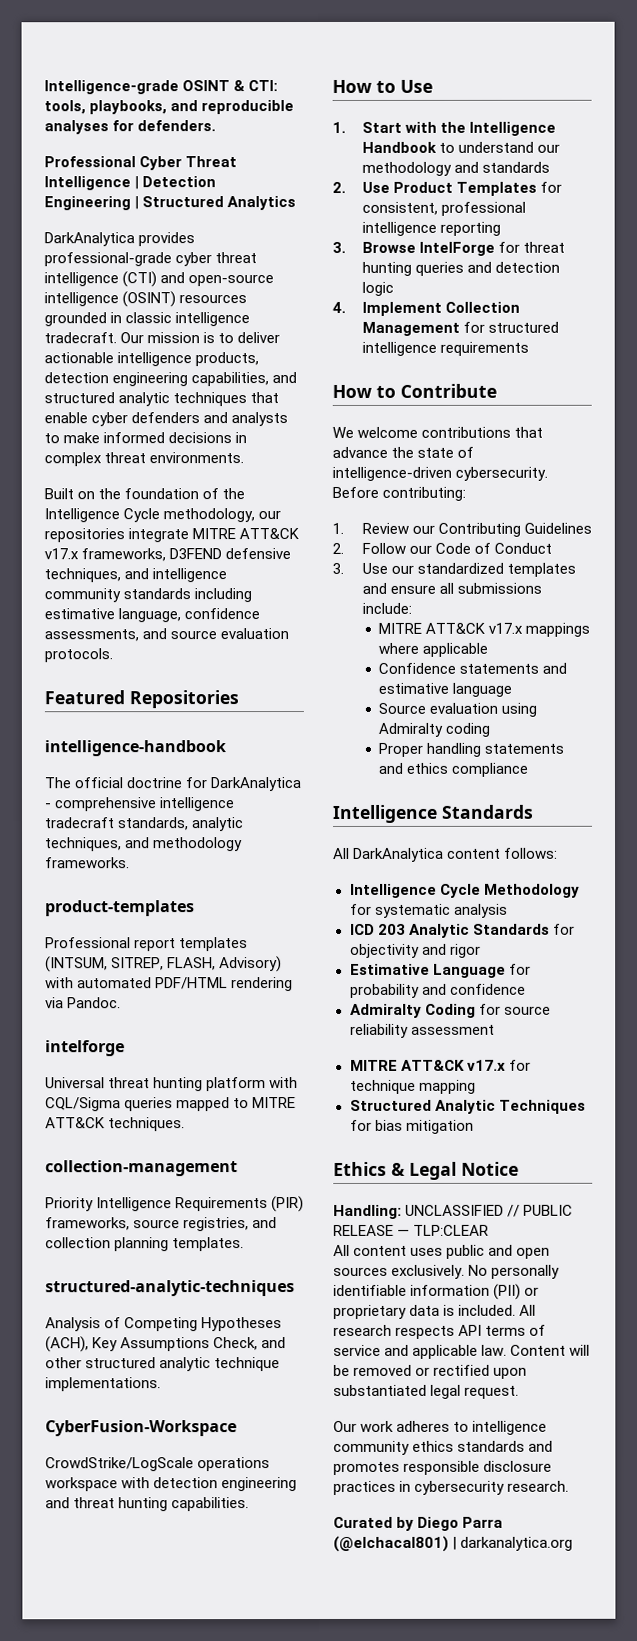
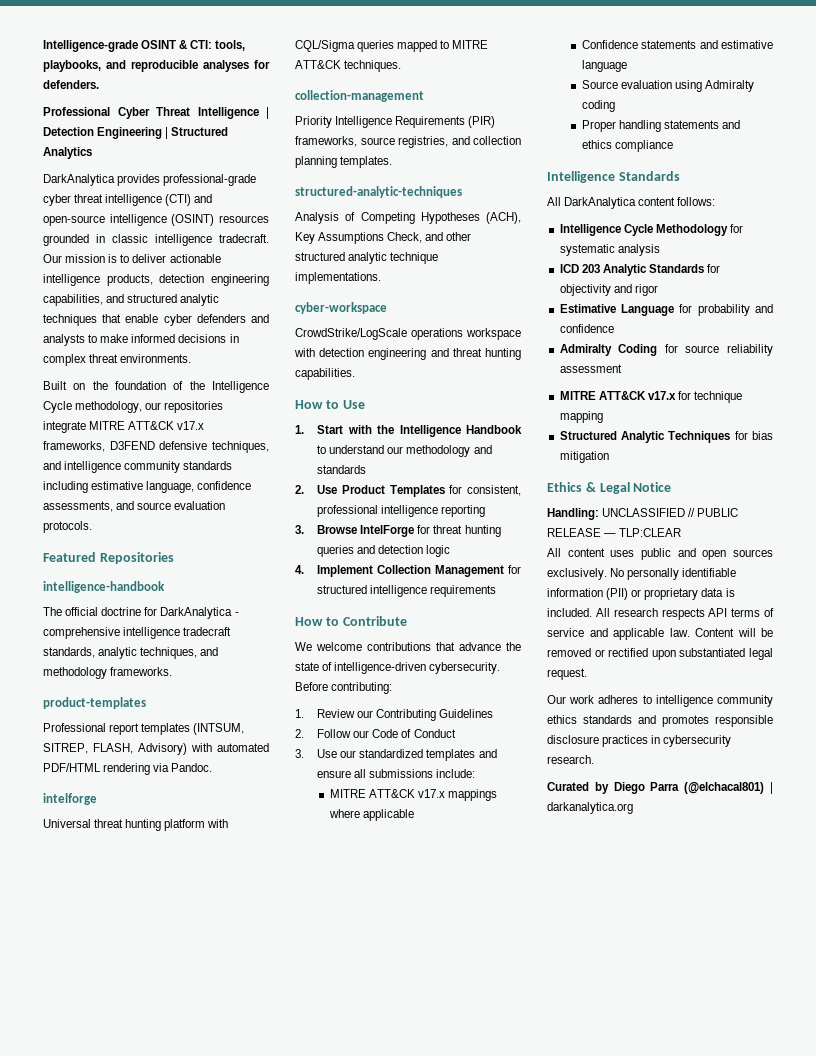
- CyberFusion-Workspace
+ cyber-workspace

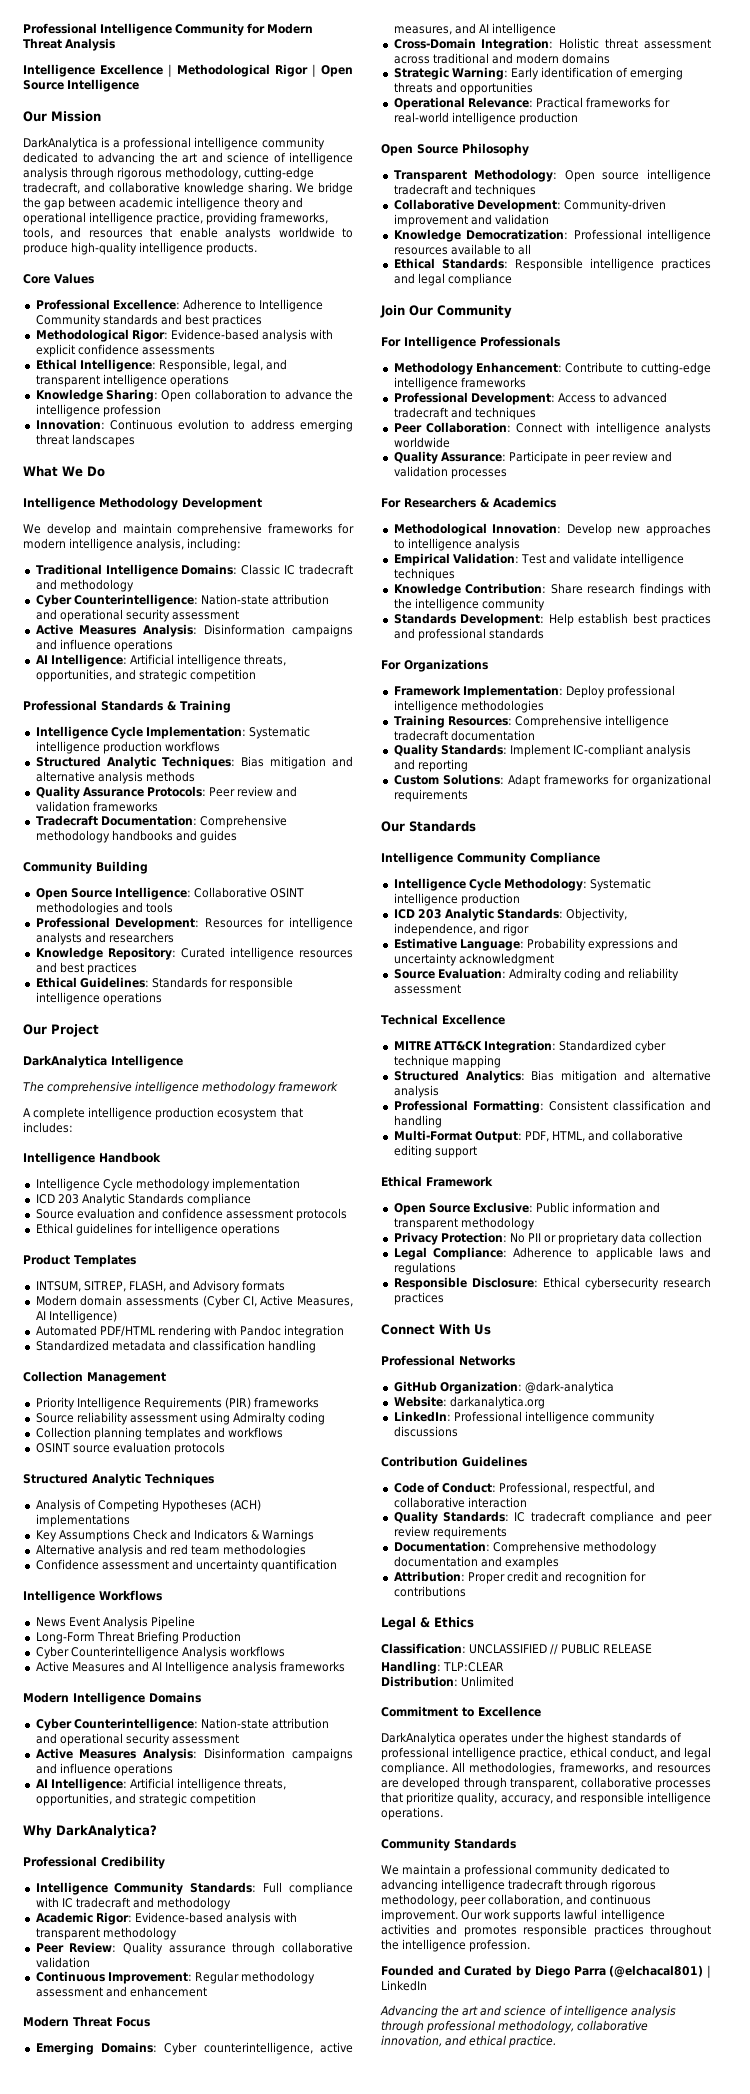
- Intelligence-grade OSINT & CTI: tools, playbooks, and reproducible analyses for defenders.
- Professional Cyber Threat Intelligence | Detection Engineering | Structured Analytics
- DarkAnalytica provides professional-grade cyber threat intelligence (CTI) and open-source intelligence (OSINT) resources grounded in classic intelligence tradecraft. Our mission is to deliver actionable intelligence products, detection engineering capabilities, and structured analytic techniques that enable cyber defenders and analysts to make informed decisions in complex threat environments.
- Built on the foundation of the Intelligence Cycle methodology, our repositories integrate MITRE ATT&CK v17.x frameworks, D3FEND defensive techniques, and intelligence community standards including estimative language, confidence assessments, and source evaluation protocols.
- Featured Repositories
- intelligence-handbook
- The official doctrine for DarkAnalytica - comprehensive intelligence tradecraft standards, analytic techniques, and methodology frameworks.
- product-templates
- Professional report templates (INTSUM, SITREP, FLASH, Advisory) with automated PDF/HTML rendering via Pandoc.
- intelforge
- Universal threat hunting platform with CQL/Sigma queries mapped to MITRE ATT&CK techniques.
- collection-management
- Priority Intelligence Requirements (PIR) frameworks, source registries, and collection planning templates.
- structured-analytic-techniques
- Analysis of Competing Hypotheses (ACH), Key Assumptions Check, and other structured analytic technique implementations.
- cyber-workspace
- CrowdStrike/LogScale operations workspace with detection engineering and threat hunting capabilities.
- How to Use
- 1. Start with the Intelligence Handbook to understand our methodology and standards
- 2. Use Product Templates for consistent, professional intelligence reporting
- 3. Browse IntelForge for threat hunting queries and detection logic
- 4. Implement Collection Management for structured intelligence requirements
- How to Contribute
- We welcome contributions that advance the state of intelligence-driven cybersecurity. Before contributing:
- 1. Review our Contributing Guidelines
- 2. Follow our Code of Conduct
- 3. Use our standardized templates and ensure all submissions include:
- MITRE ATT&CK v17.x mappings where applicable
- Confidence statements and estimative language
- Source evaluation using Admiralty coding
- Proper handling statements and ethics compliance
- Intelligence Standards
- All DarkAnalytica content follows:
- Intelligence Cycle Methodology for systematic analysis
- ICD 203 Analytic Standards for objectivity and rigor
+ Professional Intelligence Community for Modern Threat Analysis
+ Intelligence Excellence | Methodological Rigor | Open Source Intelligence
+ Our Mission
+ DarkAnalytica is a professional intelligence community dedicated to advancing the art and science of intelligence analysis through rigorous methodology, cutting-edge tradecraft, and collaborative knowledge sharing. We bridge the gap between academic intelligence theory and operational intelligence practice, providing frameworks, tools, and resources that enable analysts worldwide to produce high-quality intelligence products.
+ Core Values
+ Professional Excellence: Adherence to Intelligence Community standards and best practices
+ Methodological Rigor: Evidence-based analysis with explicit confidence assessments
+ Ethical Intelligence: Responsible, legal, and transparent intelligence operations
+ Knowledge Sharing: Open collaboration to advance the intelligence profession
+ Innovation: Continuous evolution to address emerging threat landscapes
+ What We Do
+ Intelligence Methodology Development
+ We develop and maintain comprehensive frameworks for modern intelligence analysis, including:
+ Traditional Intelligence Domains: Classic IC tradecraft and methodology
+ Cyber Counterintelligence: Nation-state attribution and operational security assessment
+ Active Measures Analysis: Disinformation campaigns and influence operations
+ AI Intelligence: Artificial intelligence threats, opportunities, and strategic competition
+ Professional Standards & Training
+ Intelligence Cycle Implementation: Systematic intelligence production workflows
+ Structured Analytic Techniques: Bias mitigation and alternative analysis methods
+ Quality Assurance Protocols: Peer review and validation frameworks
+ Tradecraft Documentation: Comprehensive methodology handbooks and guides
+ Community Building
+ Open Source Intelligence: Collaborative OSINT methodologies and tools
+ Professional Development: Resources for intelligence analysts and researchers
+ Knowledge Repository: Curated intelligence resources and best practices
+ Ethical Guidelines: Standards for responsible intelligence operations
+ Our Project
+ DarkAnalytica Intelligence
+ The comprehensive intelligence methodology framework
+ A complete intelligence production ecosystem that includes:
+ Intelligence Handbook
+ Intelligence Cycle methodology implementation
+ ICD 203 Analytic Standards compliance
+ Source evaluation and confidence assessment protocols
+ Ethical guidelines for intelligence operations
+ Product Templates
+ INTSUM, SITREP, FLASH, and Advisory formats
+ Modern domain assessments (Cyber CI, Active Measures, AI Intelligence)
+ Automated PDF/HTML rendering with Pandoc integration
+ Standardized metadata and classification handling
+ Collection Management
+ Priority Intelligence Requirements (PIR) frameworks
+ Source reliability assessment using Admiralty coding
+ Collection planning templates and workflows
+ OSINT source evaluation protocols
+ Structured Analytic Techniques
+ Analysis of Competing Hypotheses (ACH) implementations
+ Key Assumptions Check and Indicators & Warnings
+ Alternative analysis and red team methodologies
+ Confidence assessment and uncertainty quantification
+ Intelligence Workflows
+ News Event Analysis Pipeline
+ Long-Form Threat Briefing Production
+ Cyber Counterintelligence Analysis workflows
+ Active Measures and AI Intelligence analysis frameworks
+ Modern Intelligence Domains
+ Cyber Counterintelligence: Nation-state attribution and operational security assessment
+ Active Measures Analysis: Disinformation campaigns and influence operations
+ AI Intelligence: Artificial intelligence threats, opportunities, and strategic competition
+ Why DarkAnalytica?
+ Professional Credibility
+ Intelligence Community Standards: Full compliance with IC tradecraft and methodology
+ Academic Rigor: Evidence-based analysis with transparent methodology
+ Peer Review: Quality assurance through collaborative validation
+ Continuous Improvement: Regular methodology assessment and enhancement
+ Modern Threat Focus
+ Emerging Domains: Cyber counterintelligence, active measures, and AI intelligence
+ Cross-Domain Integration: Holistic threat assessment across traditional and modern domains
+ Strategic Warning: Early identification of emerging threats and opportunities
+ Operational Relevance: Practical frameworks for real-world intelligence production
+ Open Source Philosophy
+ Transparent Methodology: Open source intelligence tradecraft and techniques
+ Collaborative Development: Community-driven improvement and validation
+ Knowledge Democratization: Professional intelligence resources available to all
+ Ethical Standards: Responsible intelligence practices and legal compliance
+ Join Our Community
+ For Intelligence Professionals
+ Methodology Enhancement: Contribute to cutting-edge intelligence frameworks
+ Professional Development: Access to advanced tradecraft and techniques
+ Peer Collaboration: Connect with intelligence analysts worldwide
+ Quality Assurance: Participate in peer review and validation processes
+ For Researchers & Academics
+ Methodological Innovation: Develop new approaches to intelligence analysis
+ Empirical Validation: Test and validate intelligence techniques
+ Knowledge Contribution: Share research findings with the intelligence community
+ Standards Development: Help establish best practices and professional standards
+ For Organizations
+ Framework Implementation: Deploy professional intelligence methodologies
+ Training Resources: Comprehensive intelligence tradecraft documentation
+ Quality Standards: Implement IC-compliant analysis and reporting
+ Custom Solutions: Adapt frameworks for organizational requirements
+ Our Standards
+ Intelligence Community Compliance
+ Intelligence Cycle Methodology: Systematic intelligence production
+ ICD 203 Analytic Standards: Objectivity, independence, and rigor
- Estimative Language for probability and confidence
- Admiralty Coding for source reliability assessment
- MITRE ATT&CK v17.x for technique mapping
+ Estimative Language: Probability expressions and uncertainty acknowledgment
+ Source Evaluation: Admiralty coding and reliability assessment
+ Technical Excellence
+ MITRE ATT&CK Integration: Standardized cyber technique mapping
- Structured Analytic Techniques for bias mitigation
- Ethics & Legal Notice
- Handling: UNCLASSIFIED // PUBLIC RELEASE — TLP:CLEAR
+ Structured Analytics: Bias mitigation and alternative analysis
+ Professional Formatting: Consistent classification and handling
+ Multi-Format Output: PDF, HTML, and collaborative editing support
+ Ethical Framework
+ Open Source Exclusive: Public information and transparent methodology
+ Privacy Protection: No PII or proprietary data collection
+ Legal Compliance: Adherence to applicable laws and regulations
+ Responsible Disclosure: Ethical cybersecurity research practices
+ Connect With Us
+ Professional Networks
+ GitHub Organization: @dark-analytica
+ Website: darkanalytica.org
+ LinkedIn: Professional intelligence community discussions
+ Contribution Guidelines
+ Code of Conduct: Professional, respectful, and collaborative interaction
+ Quality Standards: IC tradecraft compliance and peer review requirements
+ Documentation: Comprehensive methodology documentation and examples
+ Attribution: Proper credit and recognition for contributions
+ Legal & Ethics
+ Classification: UNCLASSIFIED // PUBLIC RELEASE
+ Handling: TLP:CLEAR
- All content uses public and open sources exclusively. No personally identifiable information (PII) or proprietary data is included. All research respects API terms of service and applicable law. Content will be removed or rectified upon substantiated legal request.
- Our work adheres to intelligence community ethics standards and promotes responsible disclosure practices in cybersecurity research.
- Curated by Diego Parra (@elchacal801) | darkanalytica.org
+ Distribution: Unlimited
+ Commitment to Excellence
+ DarkAnalytica operates under the highest standards of professional intelligence practice, ethical conduct, and legal compliance. All methodologies, frameworks, and resources are developed through transparent, collaborative processes that prioritize quality, accuracy, and responsible intelligence operations.
+ Community Standards
+ We maintain a professional community dedicated to advancing intelligence tradecraft through rigorous methodology, peer collaboration, and continuous improvement. Our work supports lawful intelligence activities and promotes responsible practices throughout the intelligence profession.
+ Founded and Curated by Diego Parra (@elchacal801) | LinkedIn
+ Advancing the art and science of intelligence analysis through professional methodology, collaborative innovation, and ethical practice.

